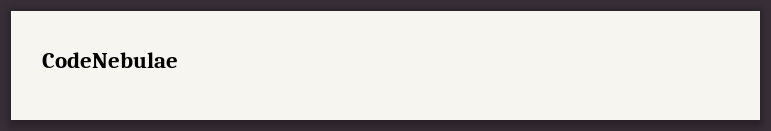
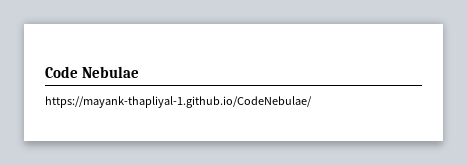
- CodeNebulae
+ Code Nebulae
+ https://mayank-thapliyal-1.github.io/CodeNebulae/

